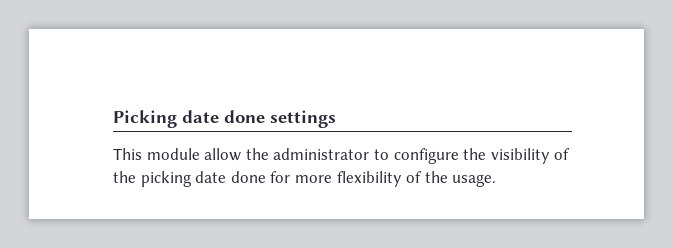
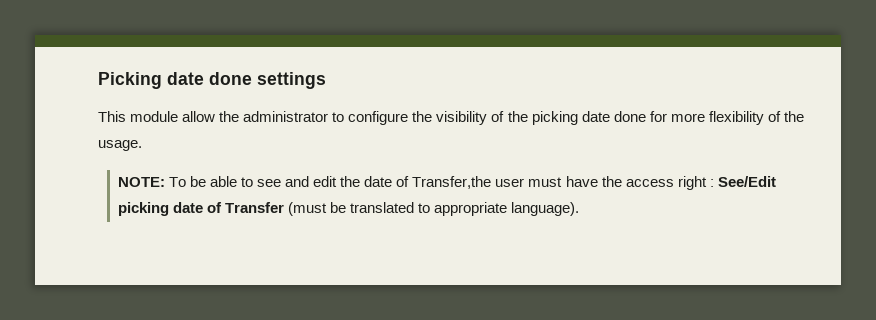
+ NOTE: To be able to see and edit the date of Transfer,the user must have the access right : See/Edit picking date of Transfer (must be translated to appropriate language).

